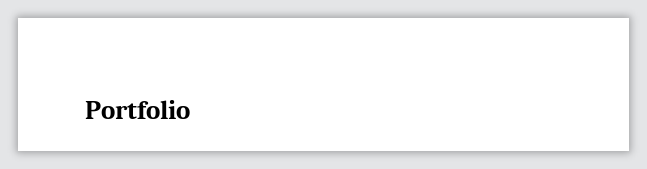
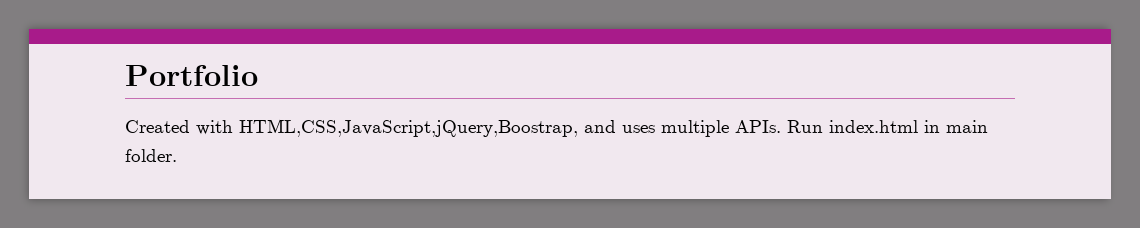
+ Created with HTML,CSS,JavaScript,jQuery,Boostrap, and uses multiple APIs. Run index.html in main folder.

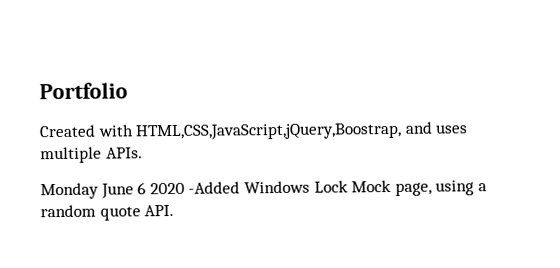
- Created with HTML,CSS,JavaScript,jQuery,Boostrap, and uses multiple APIs. Run index.html in main folder.
+ Created with HTML,CSS,JavaScript,jQuery,Boostrap, and uses multiple APIs.
+ Monday June 6 2020 -Added Windows Lock Mock page, using a random quote API.

